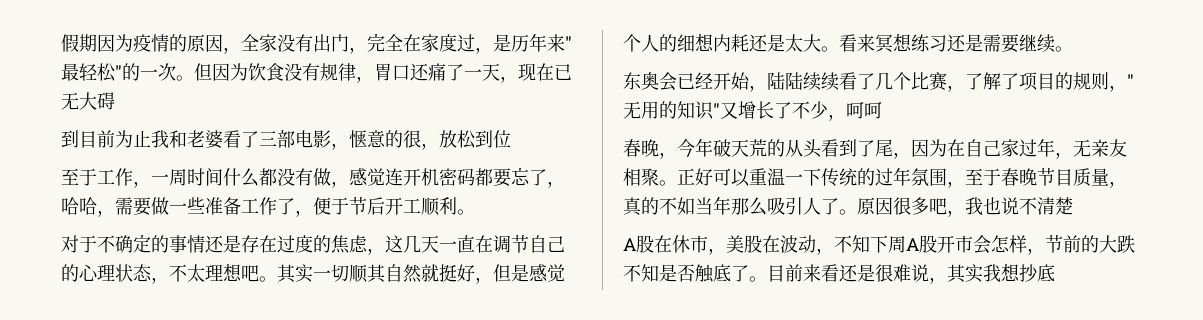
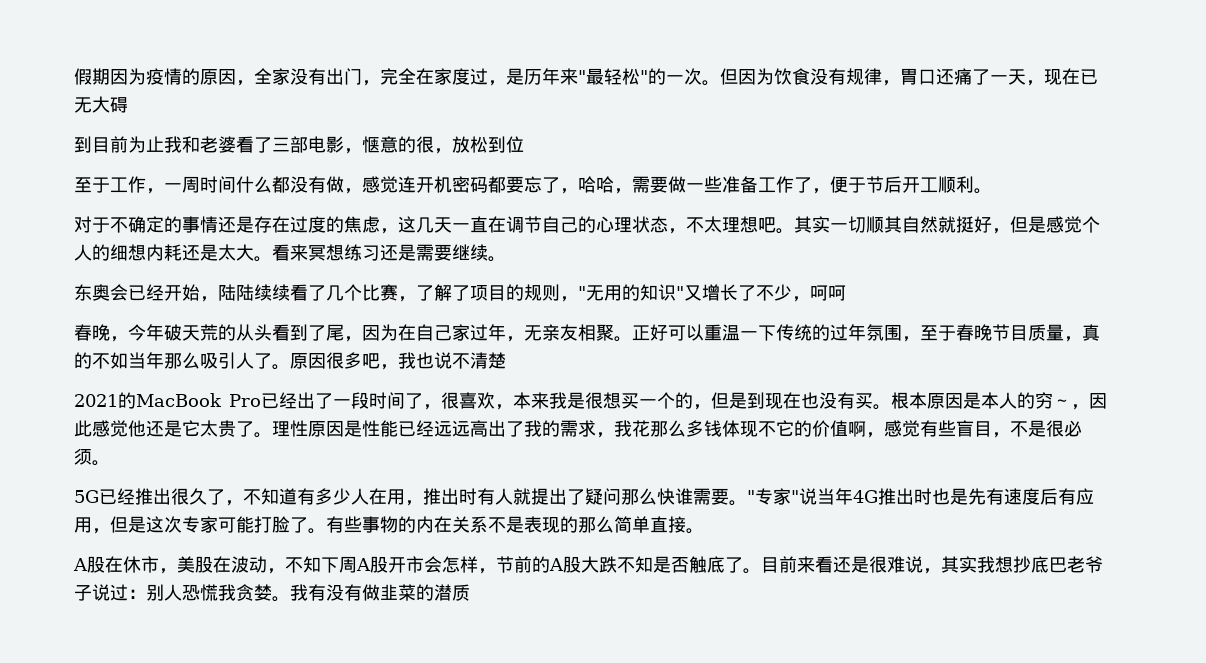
+ 2021的MacBook Pro已经出了一段时间了，很喜欢，本来我是很想买一个的，但是到现在也没有买。根本原因是本人的穷～，因此感觉他还是它太贵了。理性原因是性能已经远远高出了我的需求，我花那么多钱体现不它的价值啊，感觉有些盲目，不是很必须。
+ 5G已经推出很久了，不知道有多少人在用，推出时有人就提出了疑问那么快谁需要。"专家"说当年4G推出时也是先有速度后有应用，但是这次专家可能打脸了。有些事物的内在关系不是表现的那么简单直接。
- A股在休市，美股在波动，不知下周A股开市会怎样，节前的大跌不知是否触底了。
+ A股在休市，美股在波动，不知下周A股开市会怎样，节前的A股大跌不知是否触底了。
- 目前来看还是很难说，其实我想抄底
+ 目前来看还是很难说，其实我想抄底巴老爷子说过：别人恐慌我贪婪。我有没有做韭菜的潜质

